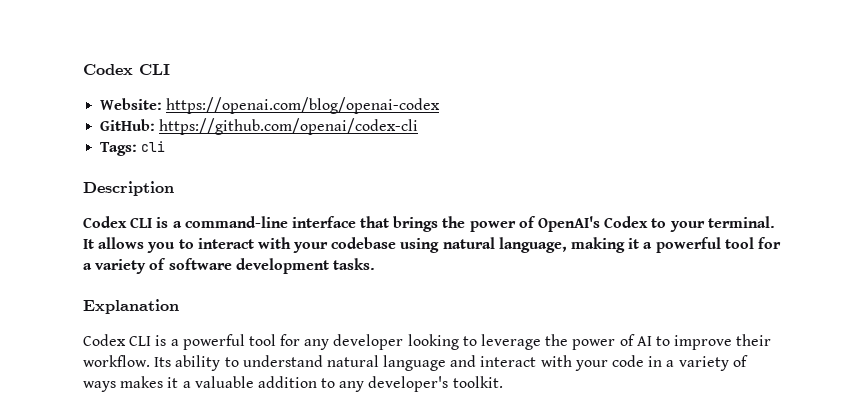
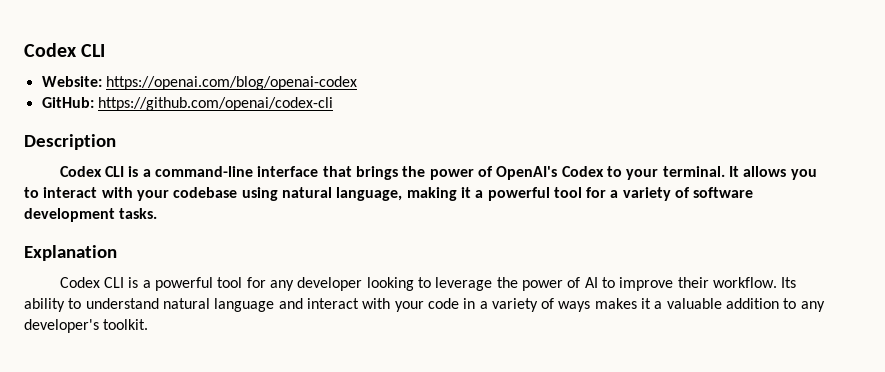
- Tags: cli

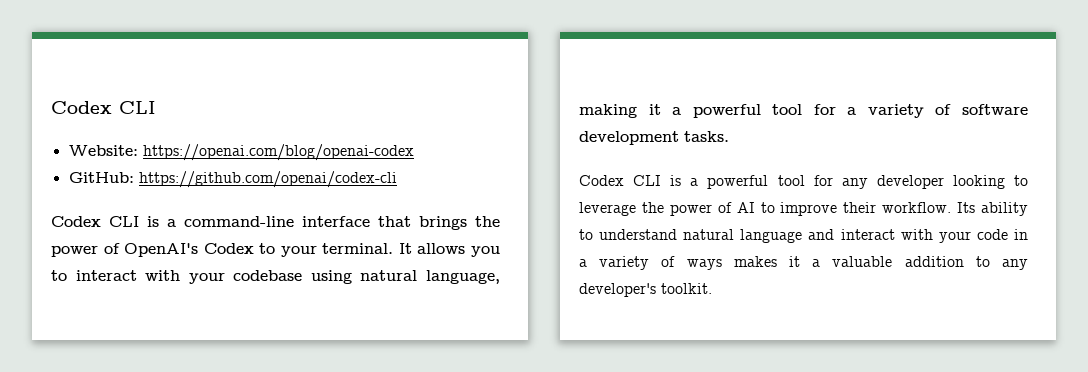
- Description
- Explanation

